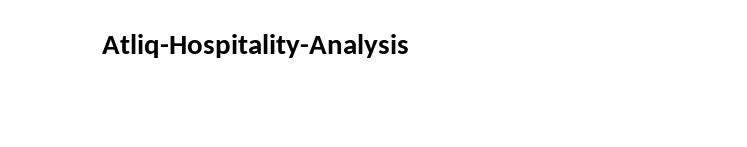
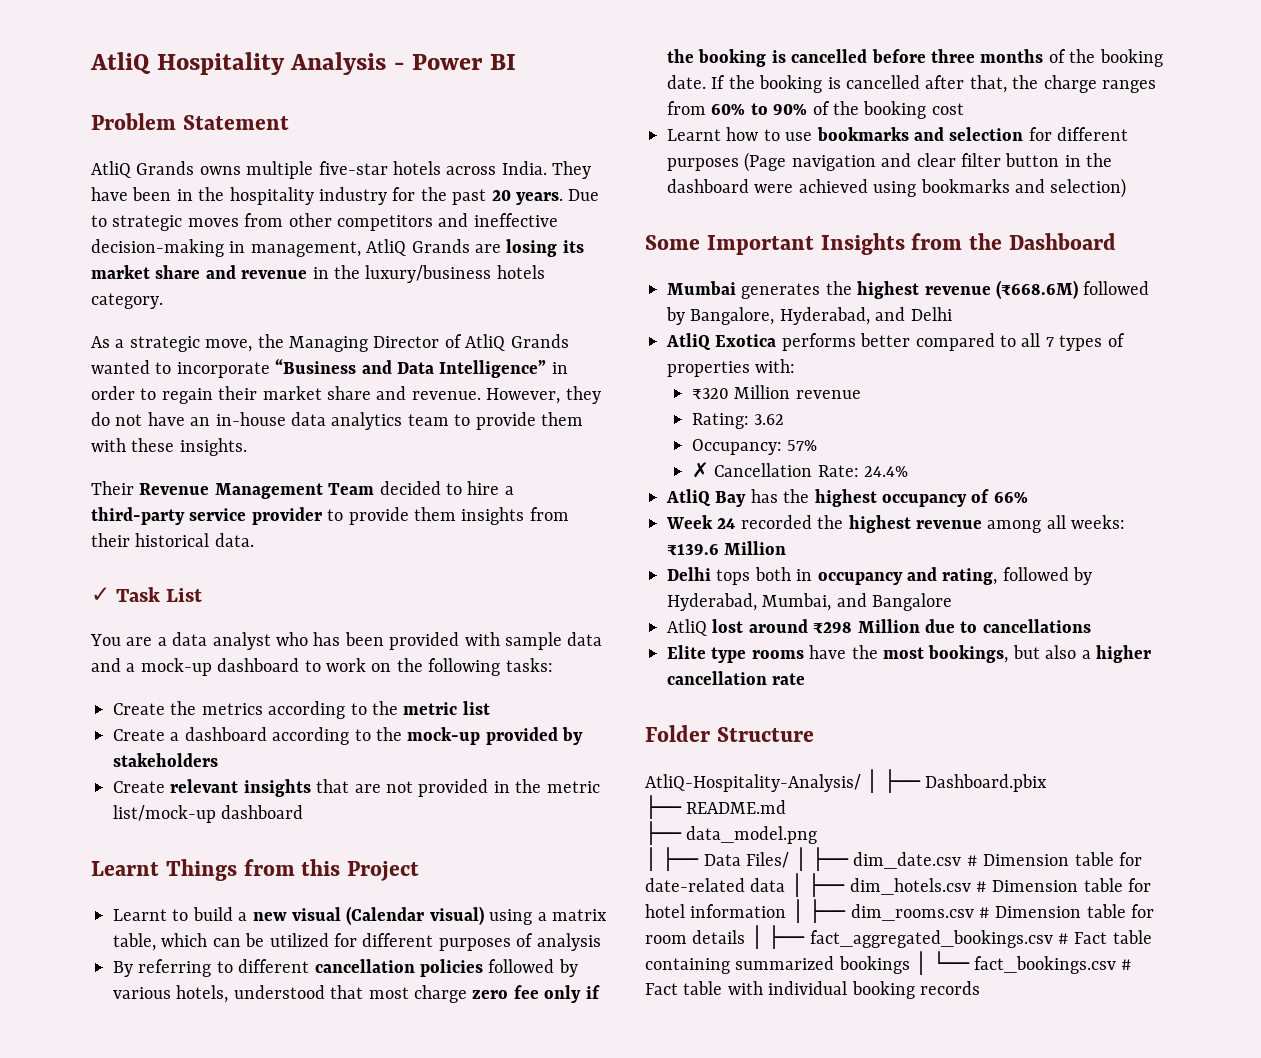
- Atliq-Hospitality-Analysis
+ AtliQ Hospitality Analysis - Power BI
+ Problem Statement
+ AtliQ Grands owns multiple five-star hotels across India. They have been in the hospitality industry for the past 20 years. Due to strategic moves from other competitors and ineffective decision-making in management, AtliQ Grands are losing its market share and revenue in the luxury/business hotels category.
+ As a strategic move, the Managing Director of AtliQ Grands wanted to incorporate “Business and Data Intelligence” in order to regain their market share and revenue. However, they do not have an in-house data analytics team to provide them with these insights.
+ Their Revenue Management Team decided to hire a third-party service provider to provide them insights from their historical data.
+ ✓ Task List
+ You are a data analyst who has been provided with sample data and a mock-up dashboard to work on the following tasks:
+ Create the metrics according to the metric list
+ Create a dashboard according to the mock-up provided by stakeholders
+ Create relevant insights that are not provided in the metric list/mock-up dashboard
+ Learnt Things from this Project
+ Learnt to build a new visual (Calendar visual) using a matrix table, which can be utilized for different purposes of analysis
+ By referring to different cancellation policies followed by various hotels, understood that most charge zero fee only if the booking is cancelled before three months of the booking date. If the booking is cancelled after that, the charge ranges from 60% to 90% of the booking cost
+ Learnt how to use bookmarks and selection for different purposes (Page navigation and clear filter button in the dashboard were achieved using bookmarks and selection)
+ Some Important Insights from the Dashboard
+ Mumbai generates the highest revenue (₹668.6M) followed by Bangalore, Hyderabad, and Delhi
+ AtliQ Exotica performs better compared to all 7 types of properties with:
+ ₹320 Million revenue
+ Rating: 3.62
+ Occupancy: 57%
+ ✗ Cancellation Rate: 24.4%
+ AtliQ Bay has the highest occupancy of 66%
+ Week 24 recorded the highest revenue among all weeks: ₹139.6 Million
+ Delhi tops both in occupancy and rating, followed by Hyderabad, Mumbai, and Bangalore
+ AtliQ lost around ₹298 Million due to cancellations
+ Elite type rooms have the most bookings, but also a higher cancellation rate
+ Folder Structure
+ AtliQ-Hospitality-Analysis/ │ ├── Dashboard.pbix
+ ├── README.md
+ ├── data_model.png
+ │ ├── Data Files/ │ ├── dim_date.csv # Dimension table for date-related data │ ├── dim_hotels.csv # Dimension table for hotel information │ ├── dim_rooms.csv # Dimension table for room details │ ├── fact_aggregated_bookings.csv # Fact table containing summarized bookings │ └── fact_bookings.csv # Fact table with individual booking records

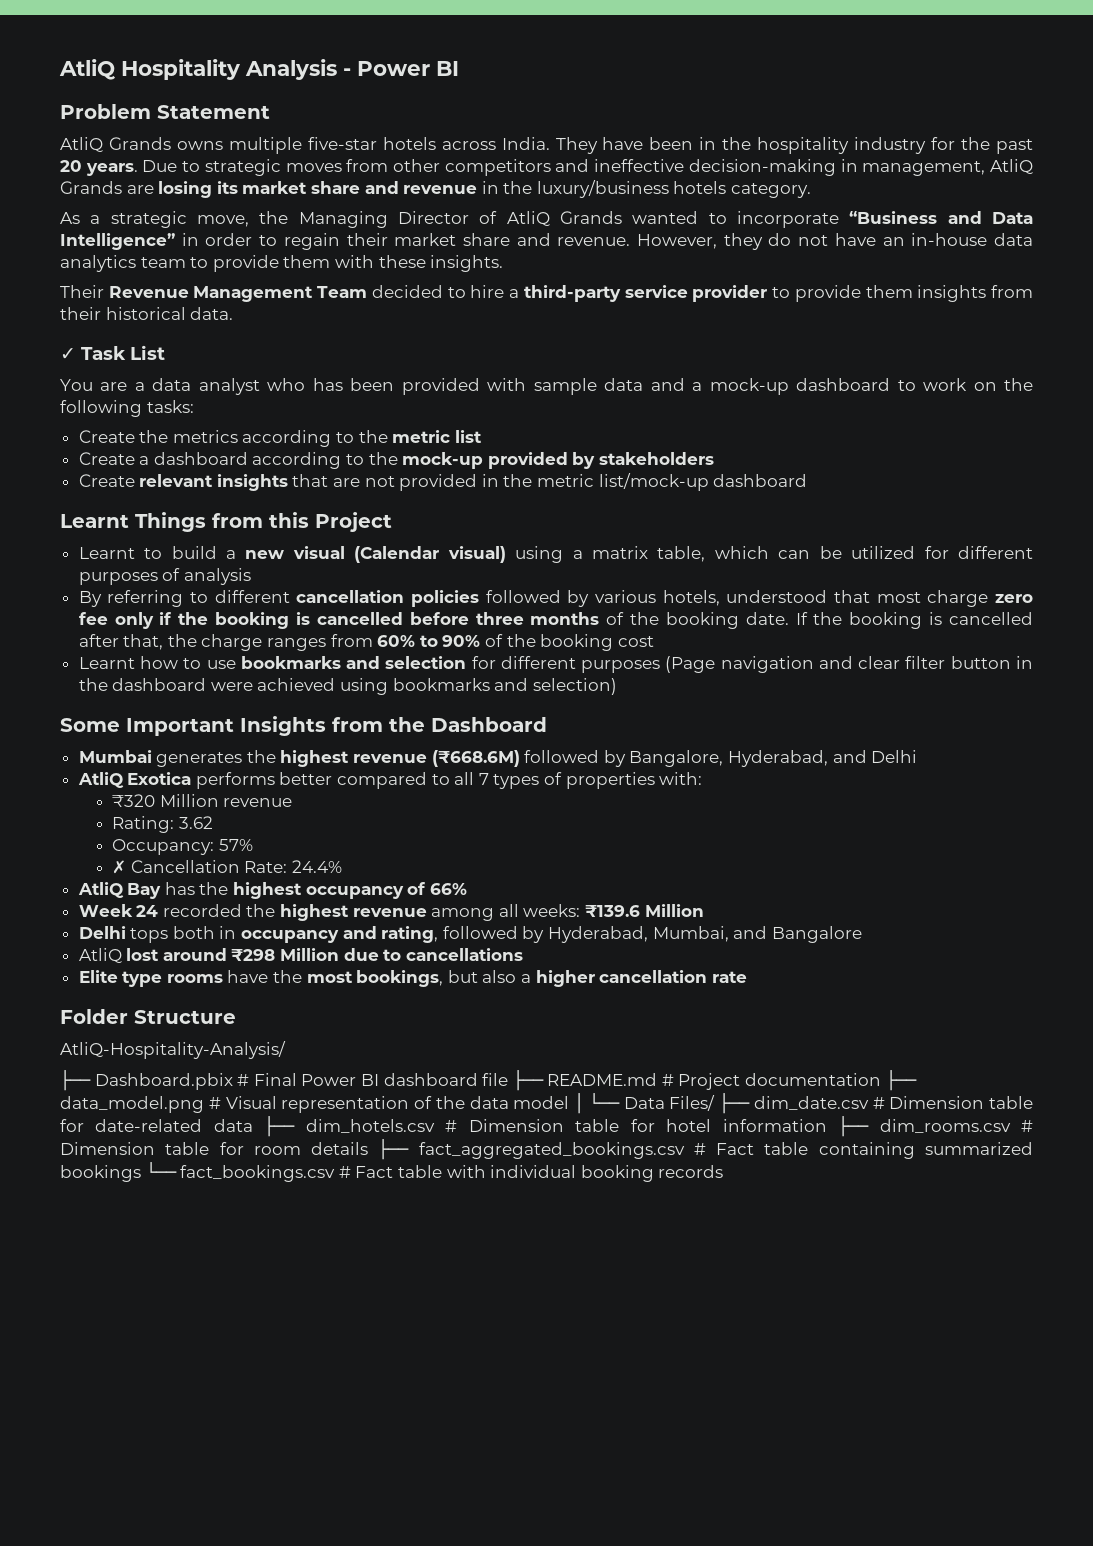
- AtliQ-Hospitality-Analysis/ │ ├── Dashboard.pbix
- ├── README.md
- ├── data_model.png
- │ ├── Data Files/ │ ├── dim_date.csv # Dimension table for date-related data │ ├── dim_hotels.csv # Dimension table for hotel information │ ├── dim_rooms.csv # Dimension table for room details │ ├── fact_aggregated_bookings.csv # Fact table containing summarized bookings │ └── fact_bookings.csv # Fact table with individual booking records
+ AtliQ-Hospitality-Analysis/
+ ├── Dashboard.pbix # Final Power BI dashboard file ├── README.md # Project documentation ├── data_model.png # Visual representation of the data model │ └── Data Files/ ├── dim_date.csv # Dimension table for date-related data ├── dim_hotels.csv # Dimension table for hotel information ├── dim_rooms.csv # Dimension table for room details ├── fact_aggregated_bookings.csv # Fact table containing summarized bookings └── fact_bookings.csv # Fact table with individual booking records

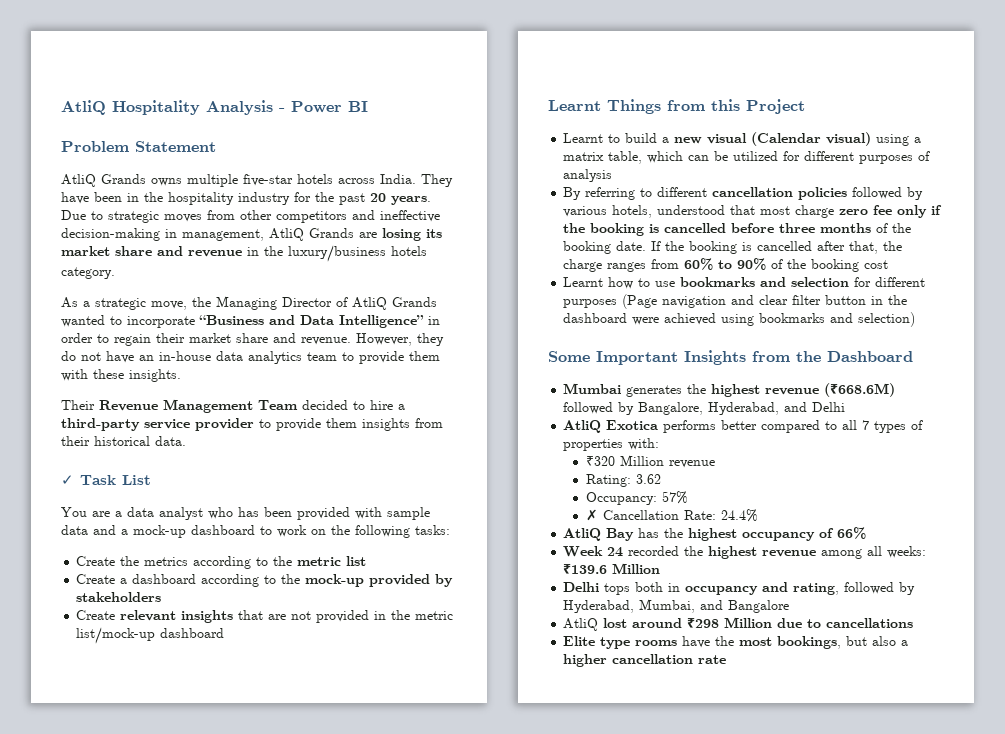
- Folder Structure
- AtliQ-Hospitality-Analysis/
- ├── Dashboard.pbix # Final Power BI dashboard file ├── README.md # Project documentation ├── data_model.png # Visual representation of the data model │ └── Data Files/ ├── dim_date.csv # Dimension table for date-related data ├── dim_hotels.csv # Dimension table for hotel information ├── dim_rooms.csv # Dimension table for room details ├── fact_aggregated_bookings.csv # Fact table containing summarized bookings └── fact_bookings.csv # Fact table with individual booking records

